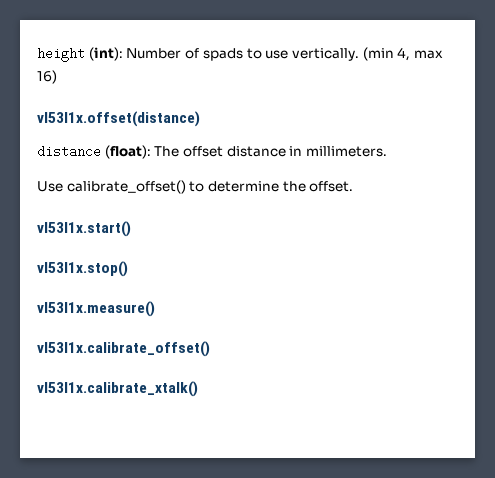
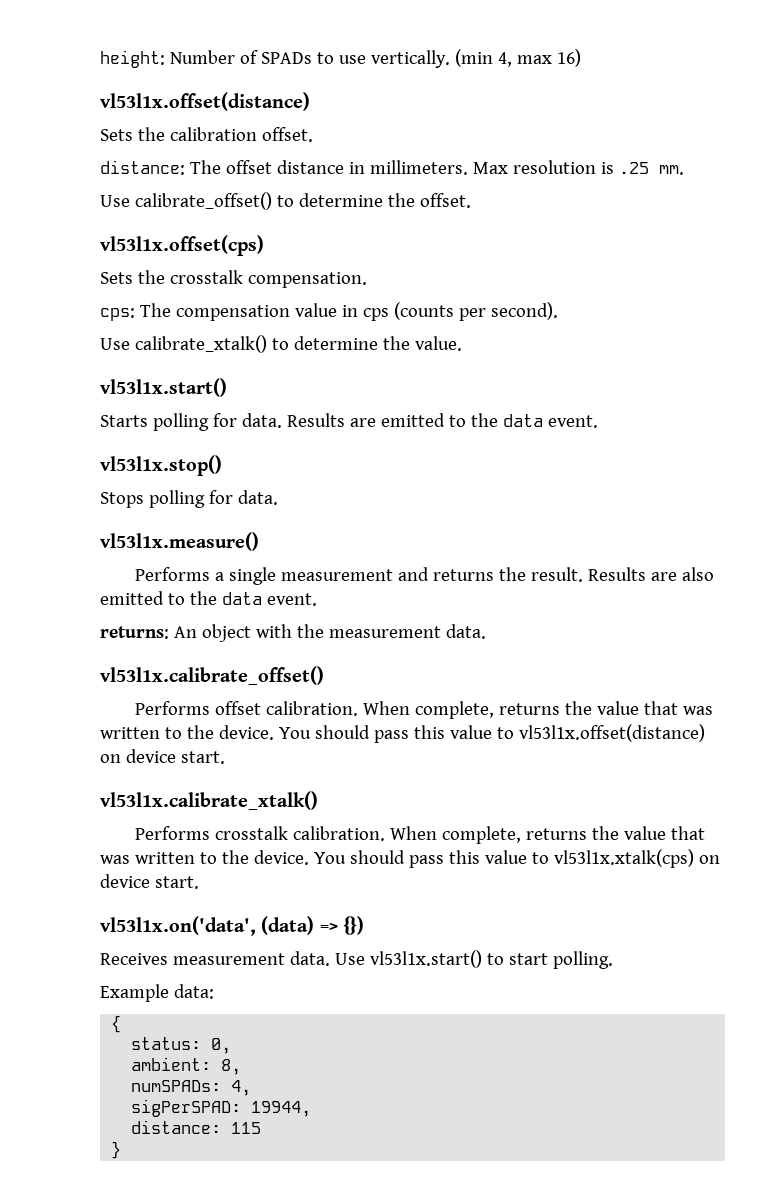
- height (int): Number of spads to use vertically.
+ height: Number of SPADs to use vertically.
- distance (float): The offset distance in millimeters.
+ Sets the calibration offset.
+ distance: The offset distance in millimeters. Max resolution is .25 mm.
+ vl53l1x.offset(cps)
+ Sets the crosstalk compensation.
+ cps: The compensation value in cps (counts per second).
+ Use calibrate_xtalk() to determine the value.
  vl53l1x.start()
+ Starts polling for data. Results are emitted to the data event.
  vl53l1x.stop()
+ Stops polling for data.
  vl53l1x.measure()
+ Performs a single measurement and returns the result. Results are also emitted to the data event.
+ returns: An object with the measurement data.
  vl53l1x.calibrate_offset()
+ Performs offset calibration. When complete, returns the value that was written to the device. You should pass this value to vl53l1x.offset(distance) on device start.
  vl53l1x.calibrate_xtalk()
+ Performs crosstalk calibration. When complete, returns the value that was written to the device. You should pass this value to vl53l1x.xtalk(cps) on device start.
+ vl53l1x.on('data', (data) => {})
+ Receives measurement data. Use vl53l1x.start() to start polling.
+ Example data:
+ {
+ status: 0,
+ ambient: 8,
+ numSPADs: 4,
+ sigPerSPAD: 19944,
+ distance: 115
+ }

